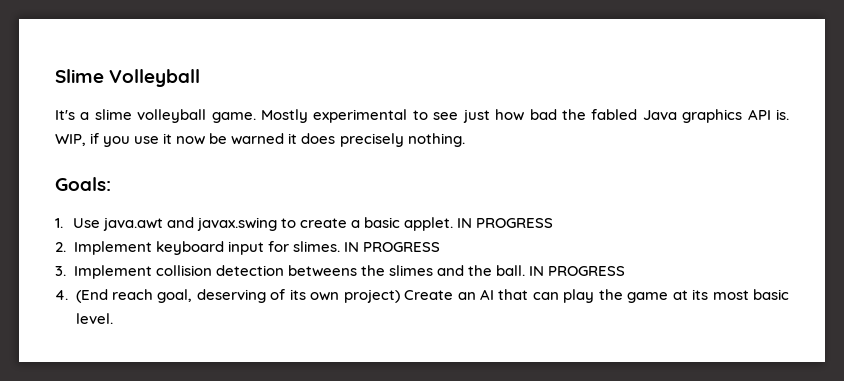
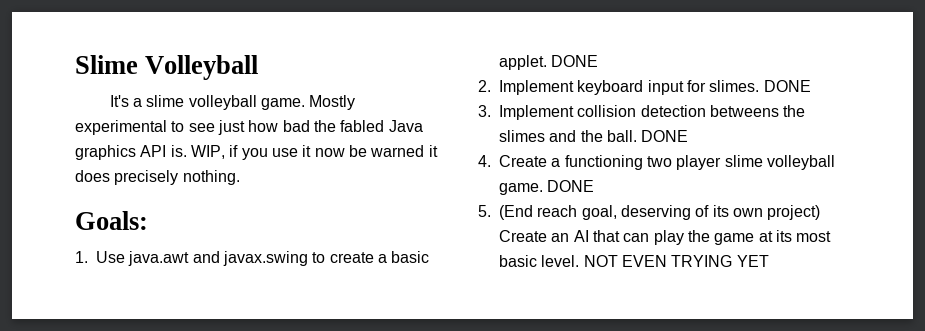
- 1. Use java.awt and javax.swing to create a basic applet. IN PROGRESS
+ 1. Use java.awt and javax.swing to create a basic applet. DONE
- 2. Implement keyboard input for slimes. IN PROGRESS
+ 2. Implement keyboard input for slimes. DONE
- 3. Implement collision detection betweens the slimes and the ball. IN PROGRESS
- 4. (End reach goal, deserving of its own project) Create an AI that can play the game at its most basic level.
+ 3. Implement collision detection betweens the slimes and the ball. DONE
+ 4. Create a functioning two player slime volleyball game. DONE
+ 5. (End reach goal, deserving of its own project) Create an AI that can play the game at its most basic level.
+ NOT EVEN TRYING YET

